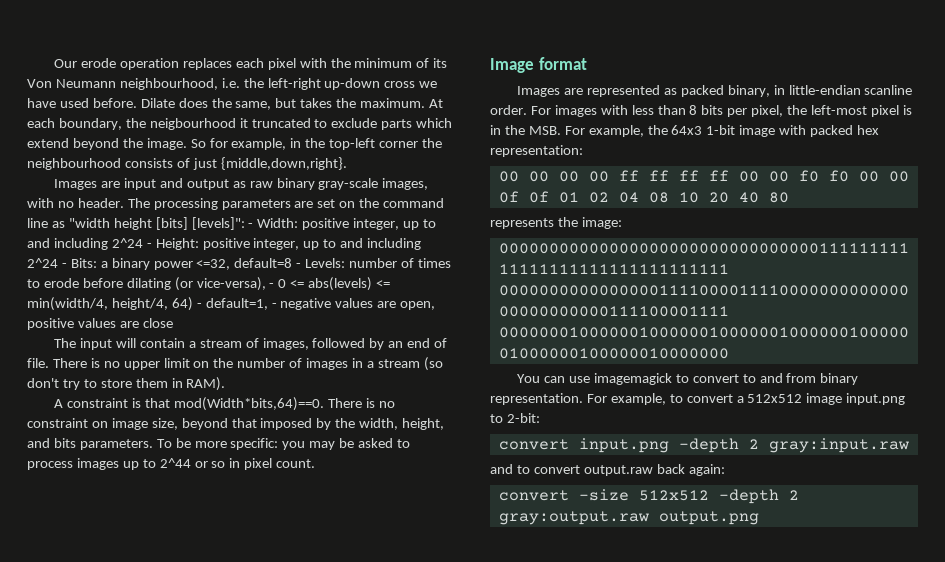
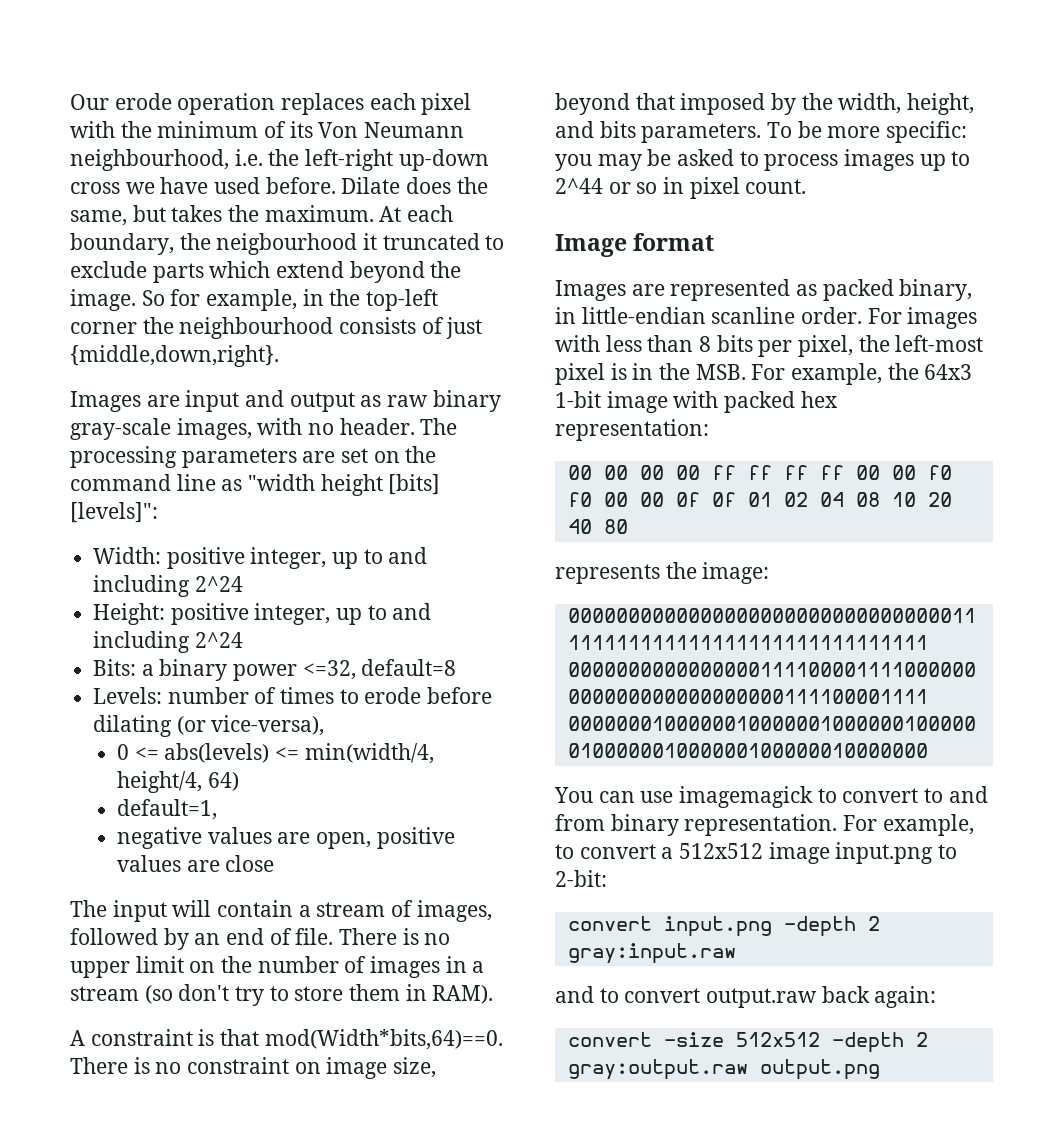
- The processing parameters are set on the command line as "width height [bits] [levels]": - Width: positive integer, up to and including 2^24 - Height: positive integer, up to and including 2^24 - Bits:
+ The processing parameters are set on the command line as "width height [bits] [levels]":
+ Width: positive integer, up to and including 2^24
+ Height: positive integer, up to and including 2^24
+ Bits:
- a binary power <=32, default=8 - Levels:
+ a binary power <=32, default=8
+ Levels:
- number of times to erode before dilating (or vice-versa), - 0 <= abs(levels) <= min(width/4, height/4, 64) - default=1, - negative values are open, positive values are close
+ number of times to erode before dilating (or vice-versa),
+ 0 <= abs(levels) <= min(width/4, height/4, 64)
+ default=1,
+ negative values are open, positive values are close

